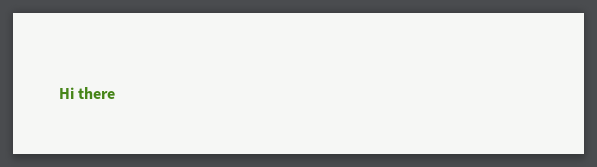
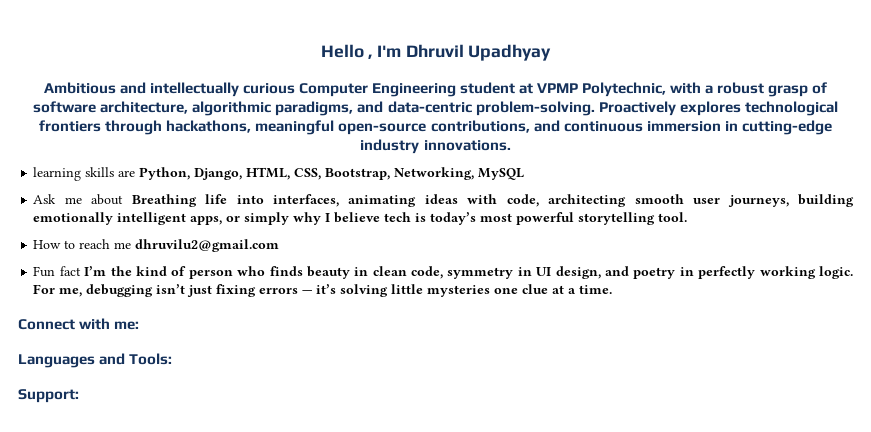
- Hi there
+ Hello , I'm Dhruvil Upadhyay
+ Ambitious and intellectually curious Computer Engineering student at VPMP Polytechnic, with a robust grasp of software architecture, algorithmic paradigms, and data-centric problem-solving. Proactively explores technological frontiers through hackathons, meaningful open-source contributions, and continuous immersion in cutting-edge industry innovations.
+ learning skills are Python, Django, HTML, CSS, Bootstrap, Networking, MySQL
+ Ask me about Breathing life into interfaces, animating ideas with code, architecting smooth user journeys, building emotionally intelligent apps, or simply why I believe tech is today’s most powerful storytelling tool.
+ How to reach me dhruvilu2@gmail.com
+ Fun fact I’m the kind of person who finds beauty in clean code, symmetry in UI design, and poetry in perfectly working logic. For me, debugging isn’t just fixing errors — it’s solving little mysteries one clue at a time.
+ Connect with me:
+ Languages and Tools:
+ Support:

